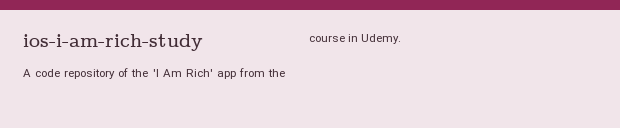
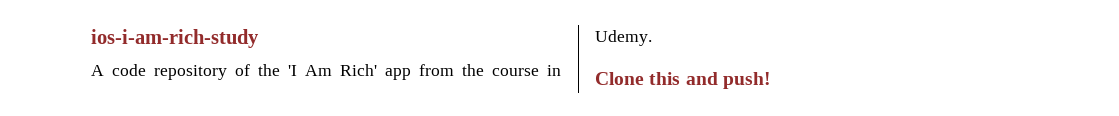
+ Clone this and push!

